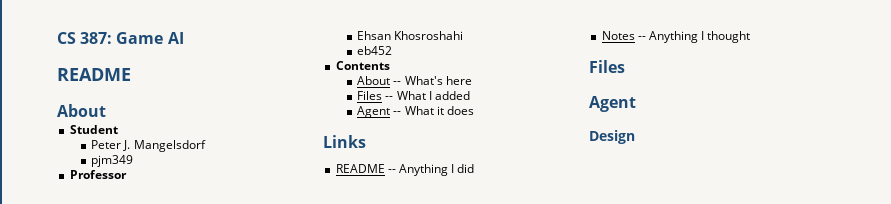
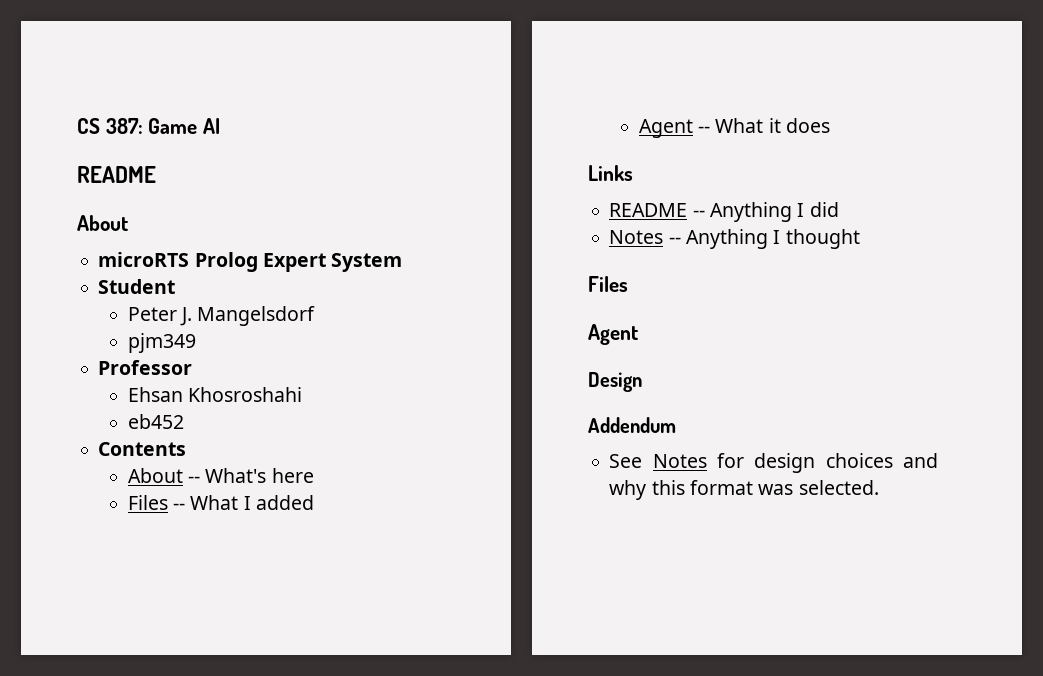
+ microRTS Prolog Expert System
+ Addendum
+ See Notes for design choices and why this format was selected.

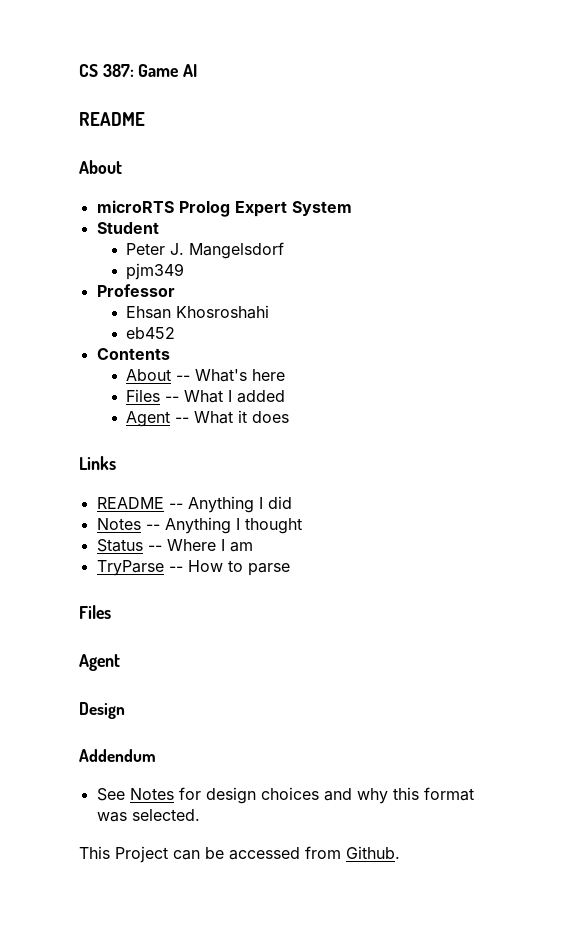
+ Status -- Where I am
+ TryParse -- How to parse
+ This Project can be accessed from Github.

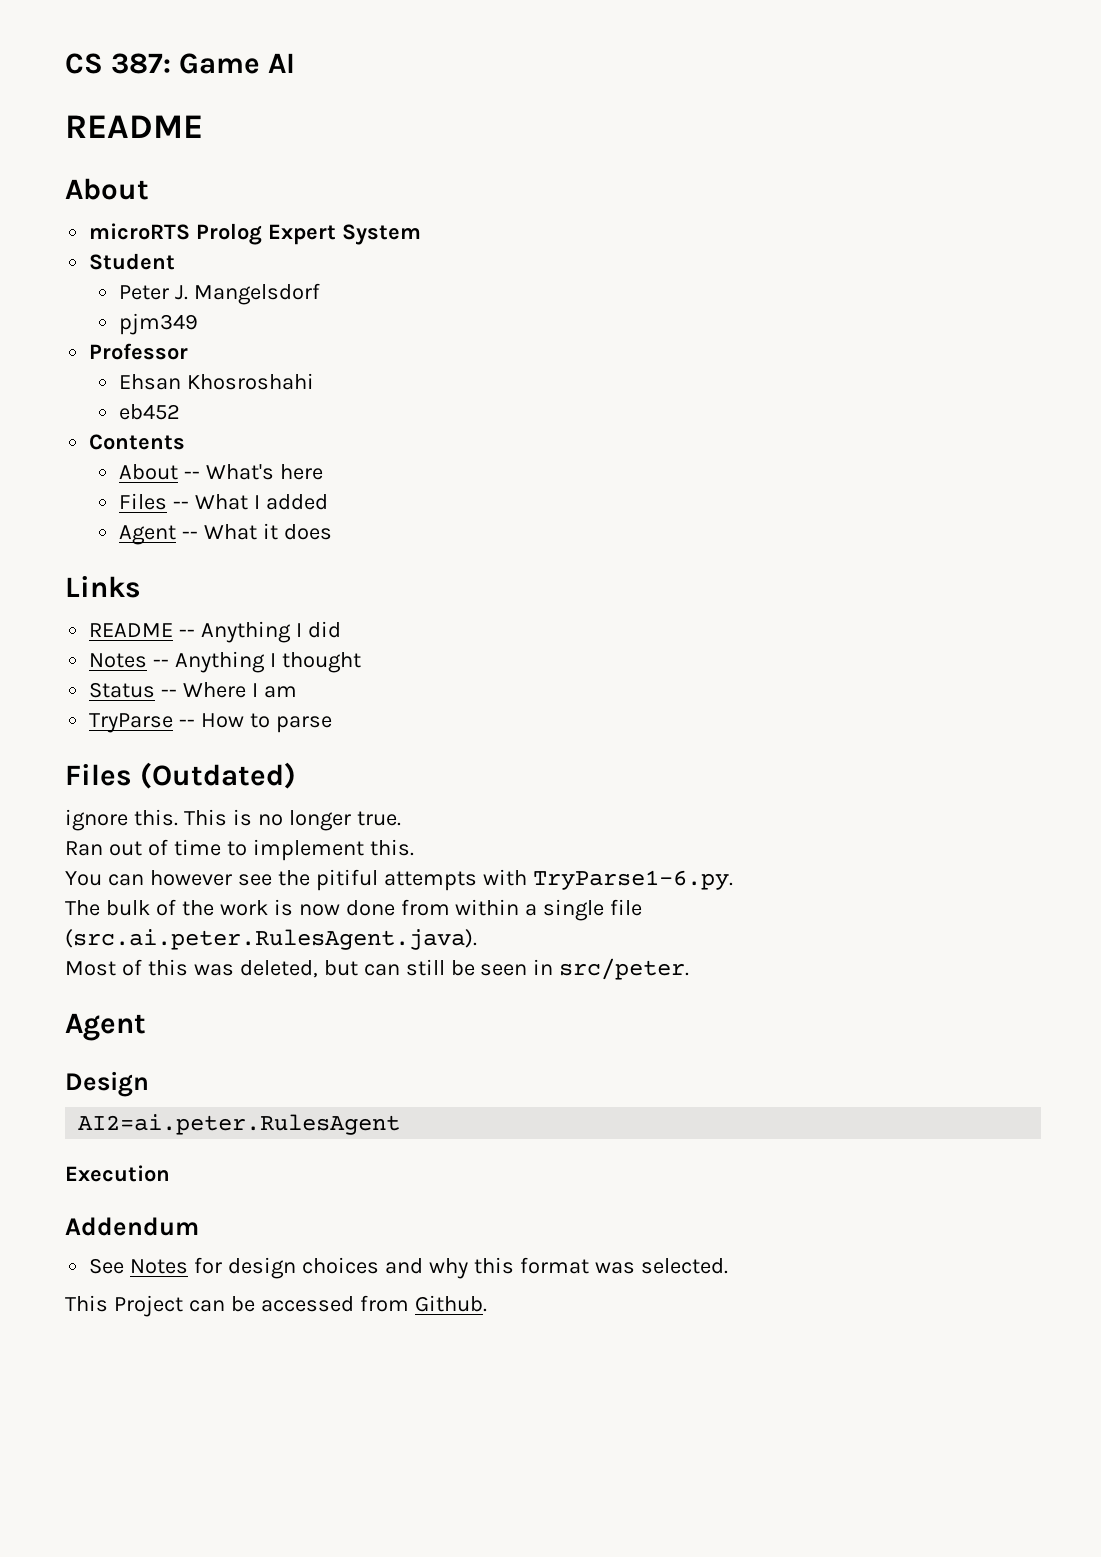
  TryParse -- How to parse
- Files
+ Files (Outdated)
+ ignore this. This is no longer true.
+ Ran out of time to implement this.
+ You can however see the pitiful attempts with TryParse1-6.py.
+ The bulk of the work is now done from within a single file (src.ai.peter.RulesAgent.java).
+ Most of this was deleted, but can still be seen in src/peter.
+ AI2=ai.peter.RulesAgent
+ Execution

